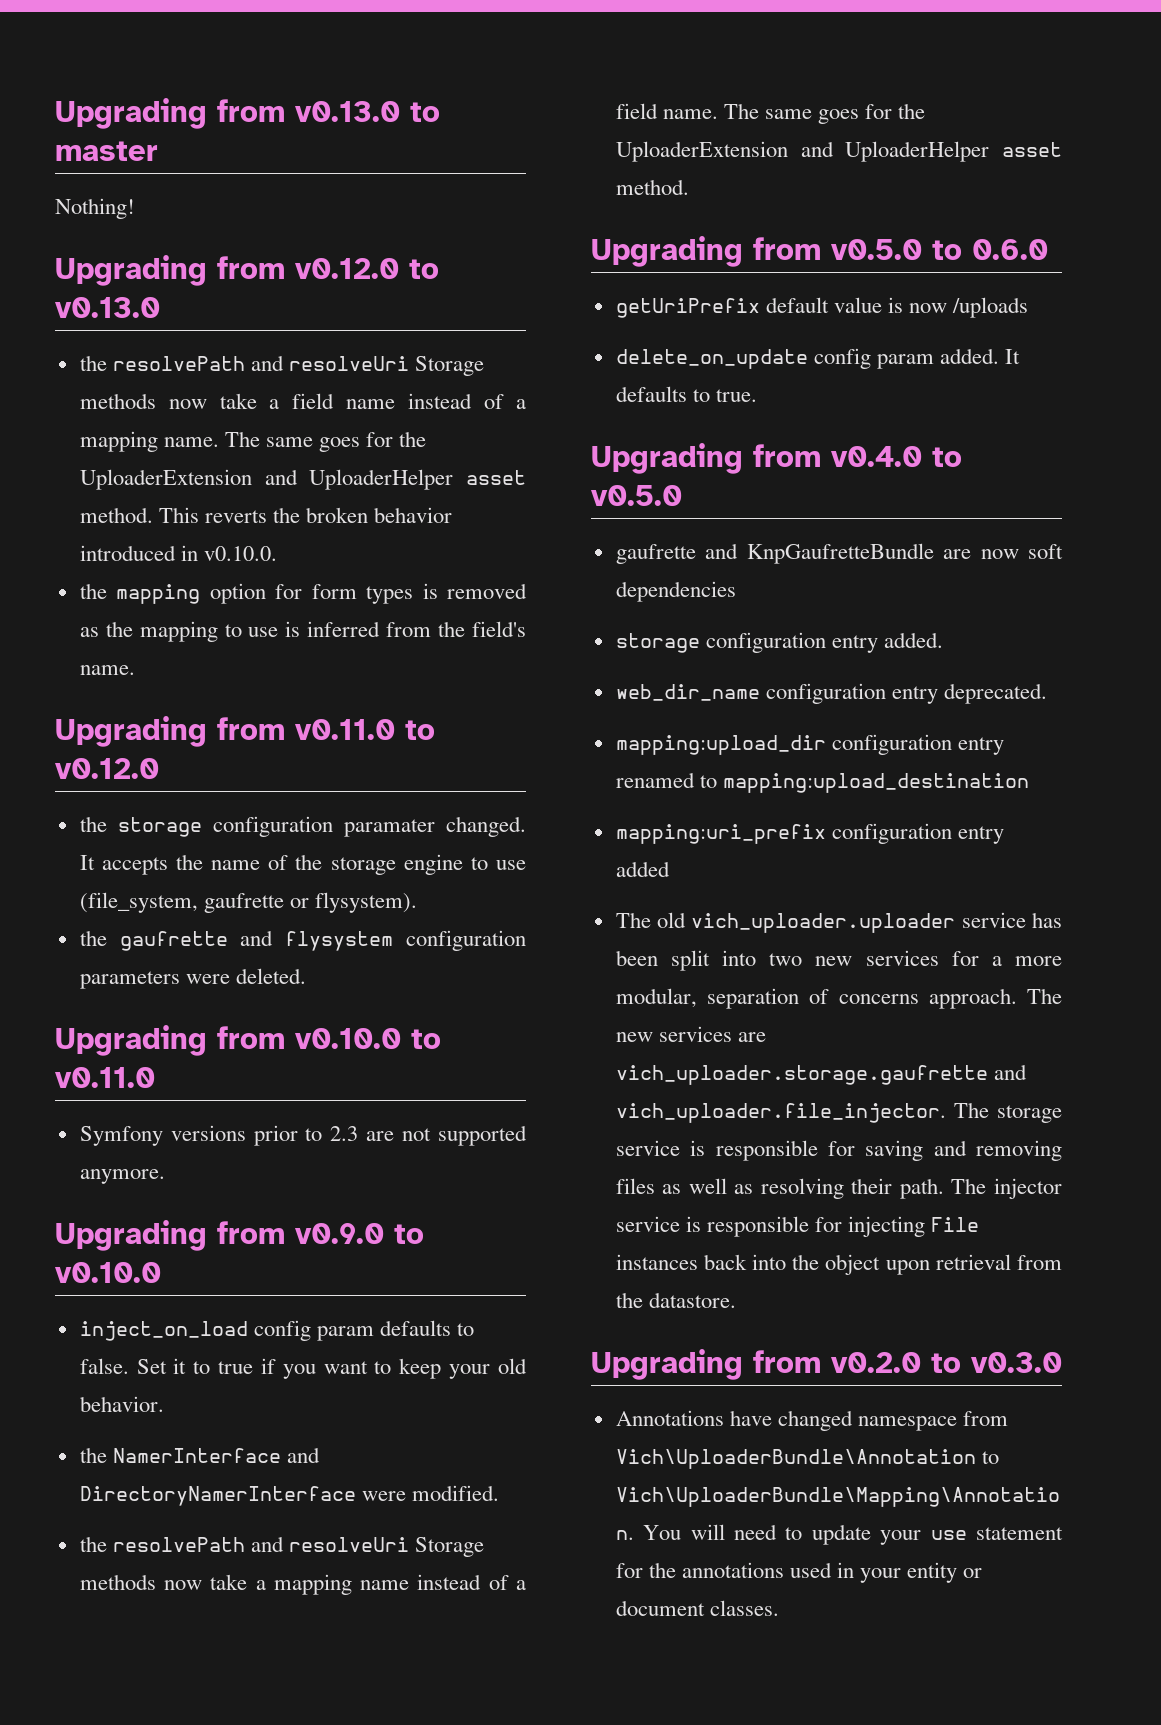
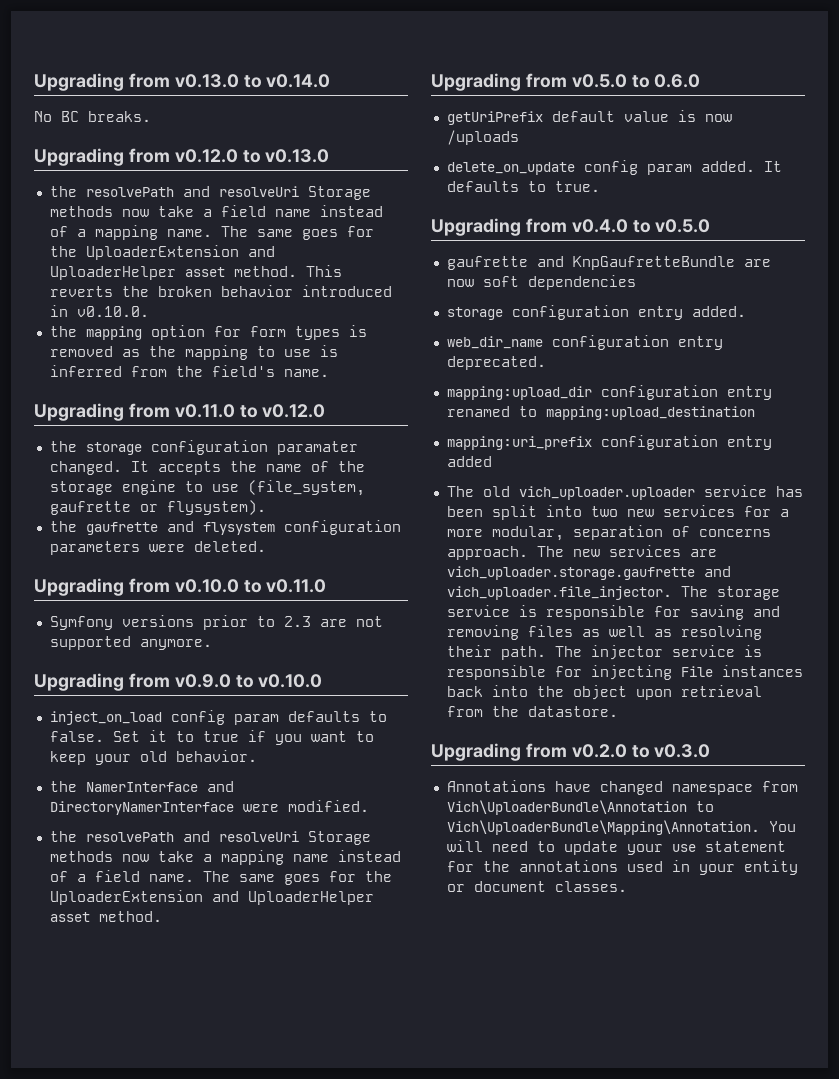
- Upgrading from v0.13.0 to master
- Nothing!
+ Upgrading from v0.13.0 to v0.14.0
+ No BC breaks.

